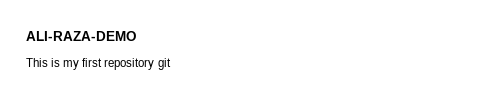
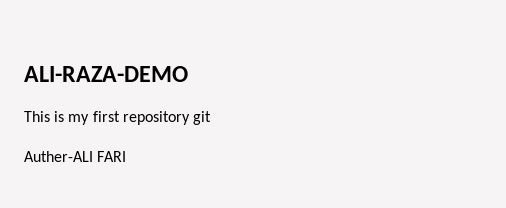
+ Auther-ALI FARI

